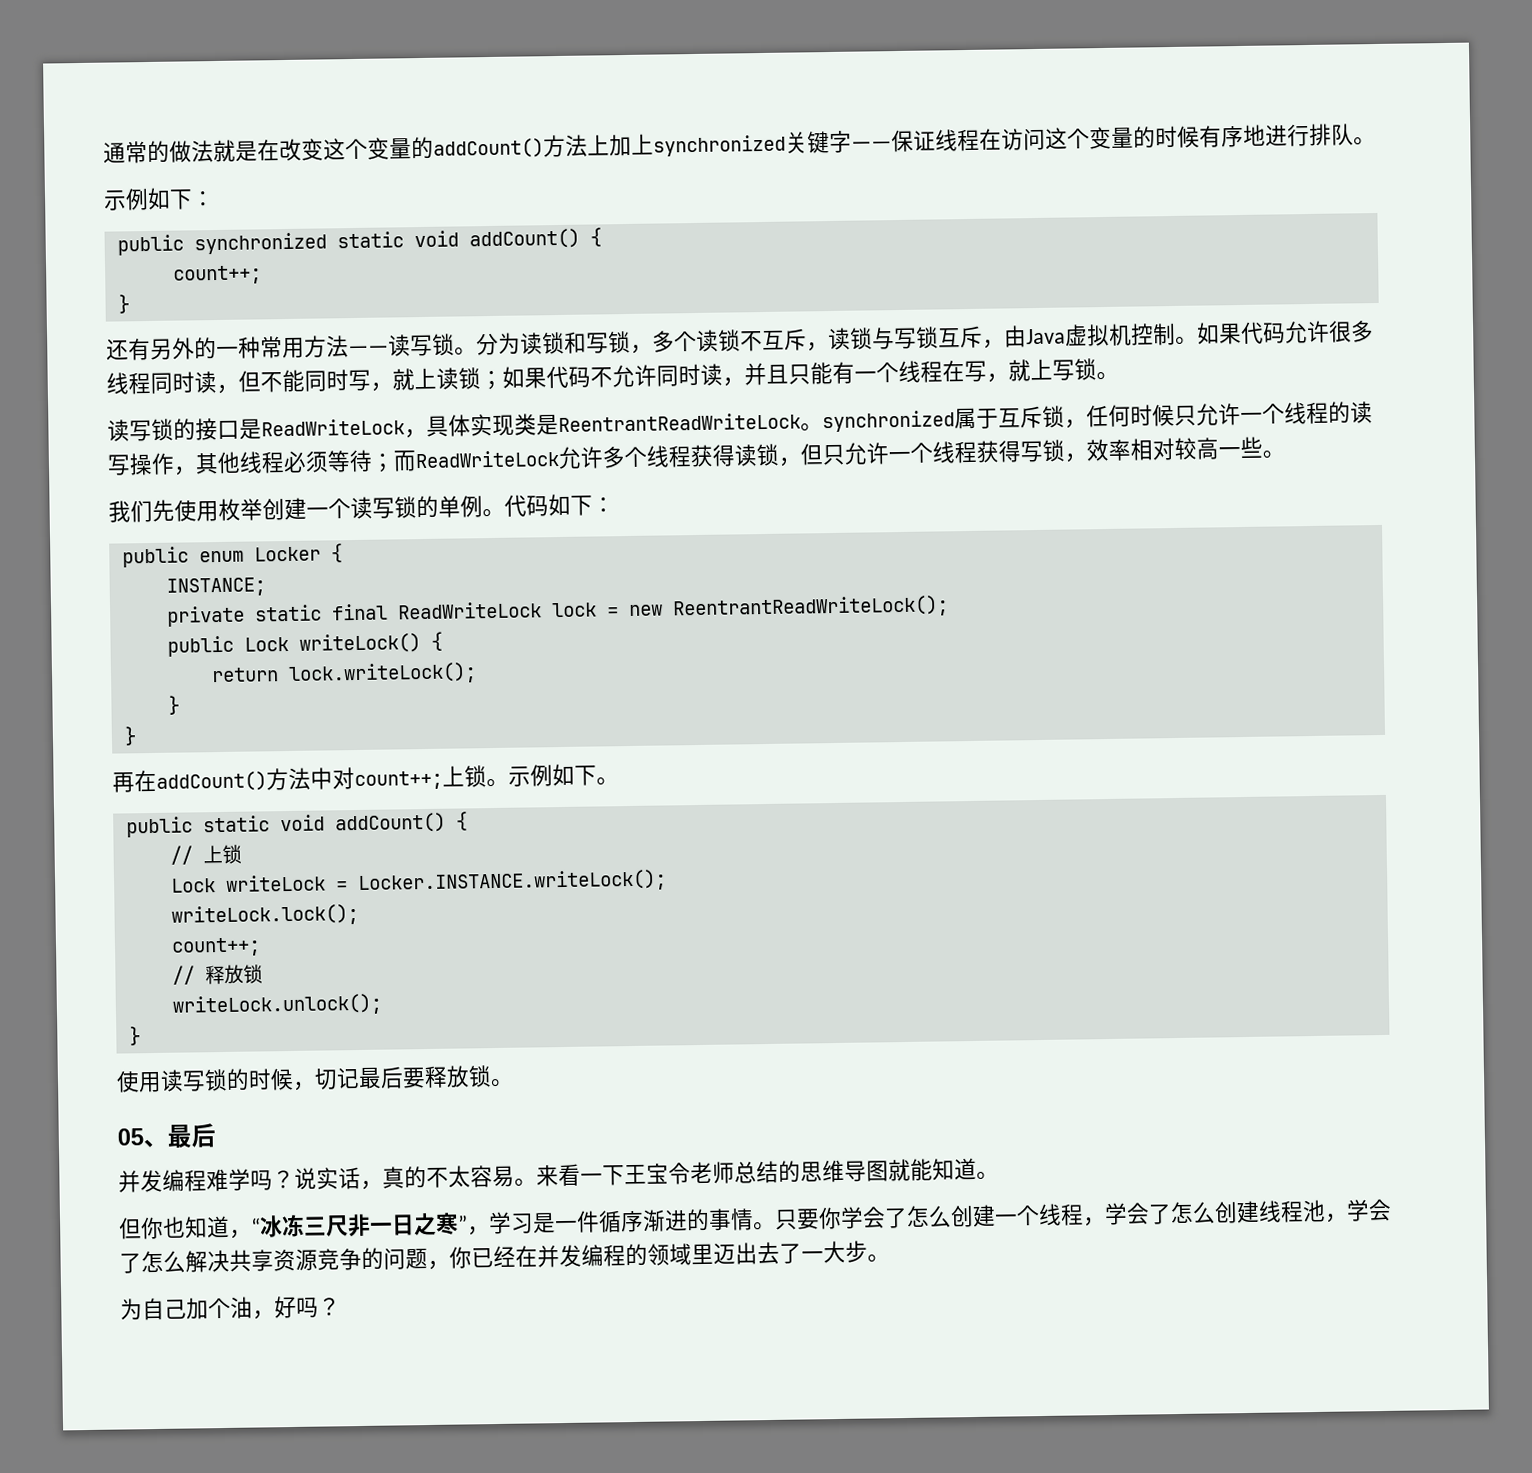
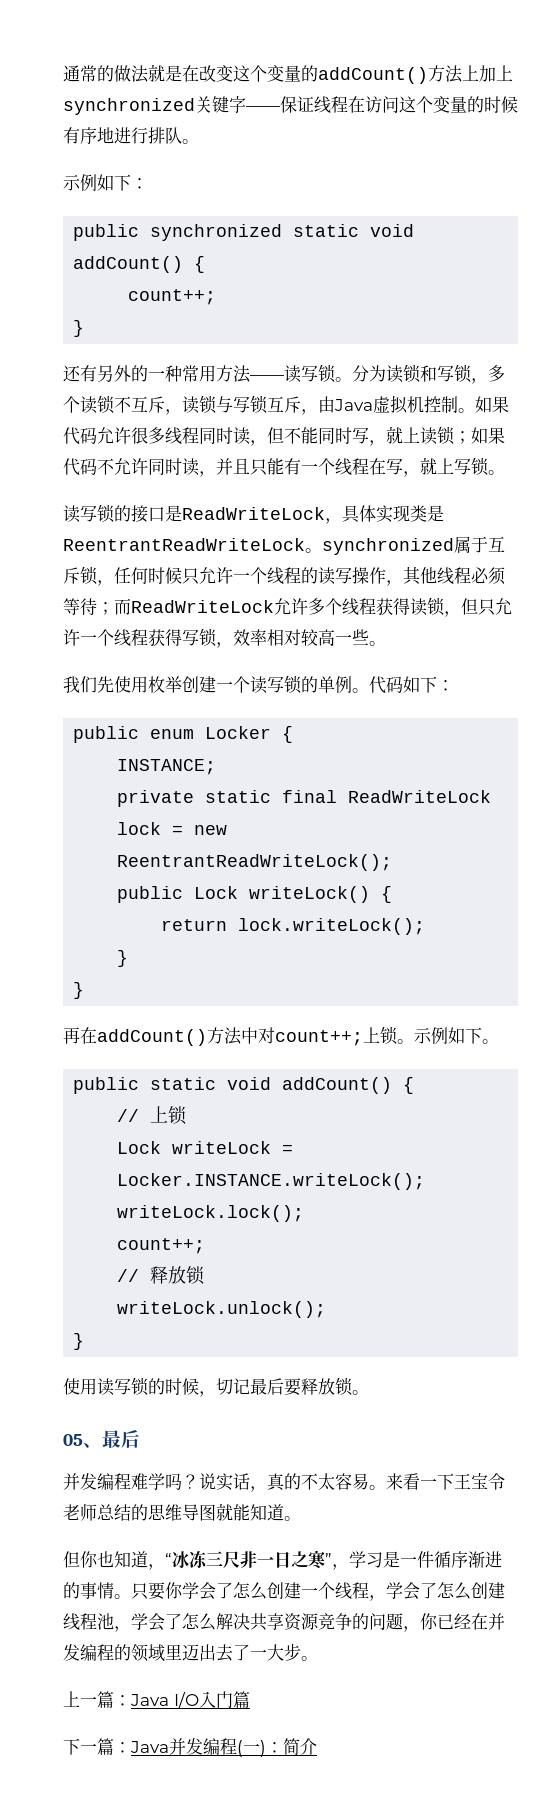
- 为自己加个油，好吗？
+ 上一篇：Java I/O入门篇
+ 下一篇：Java并发编程(一)：简介

